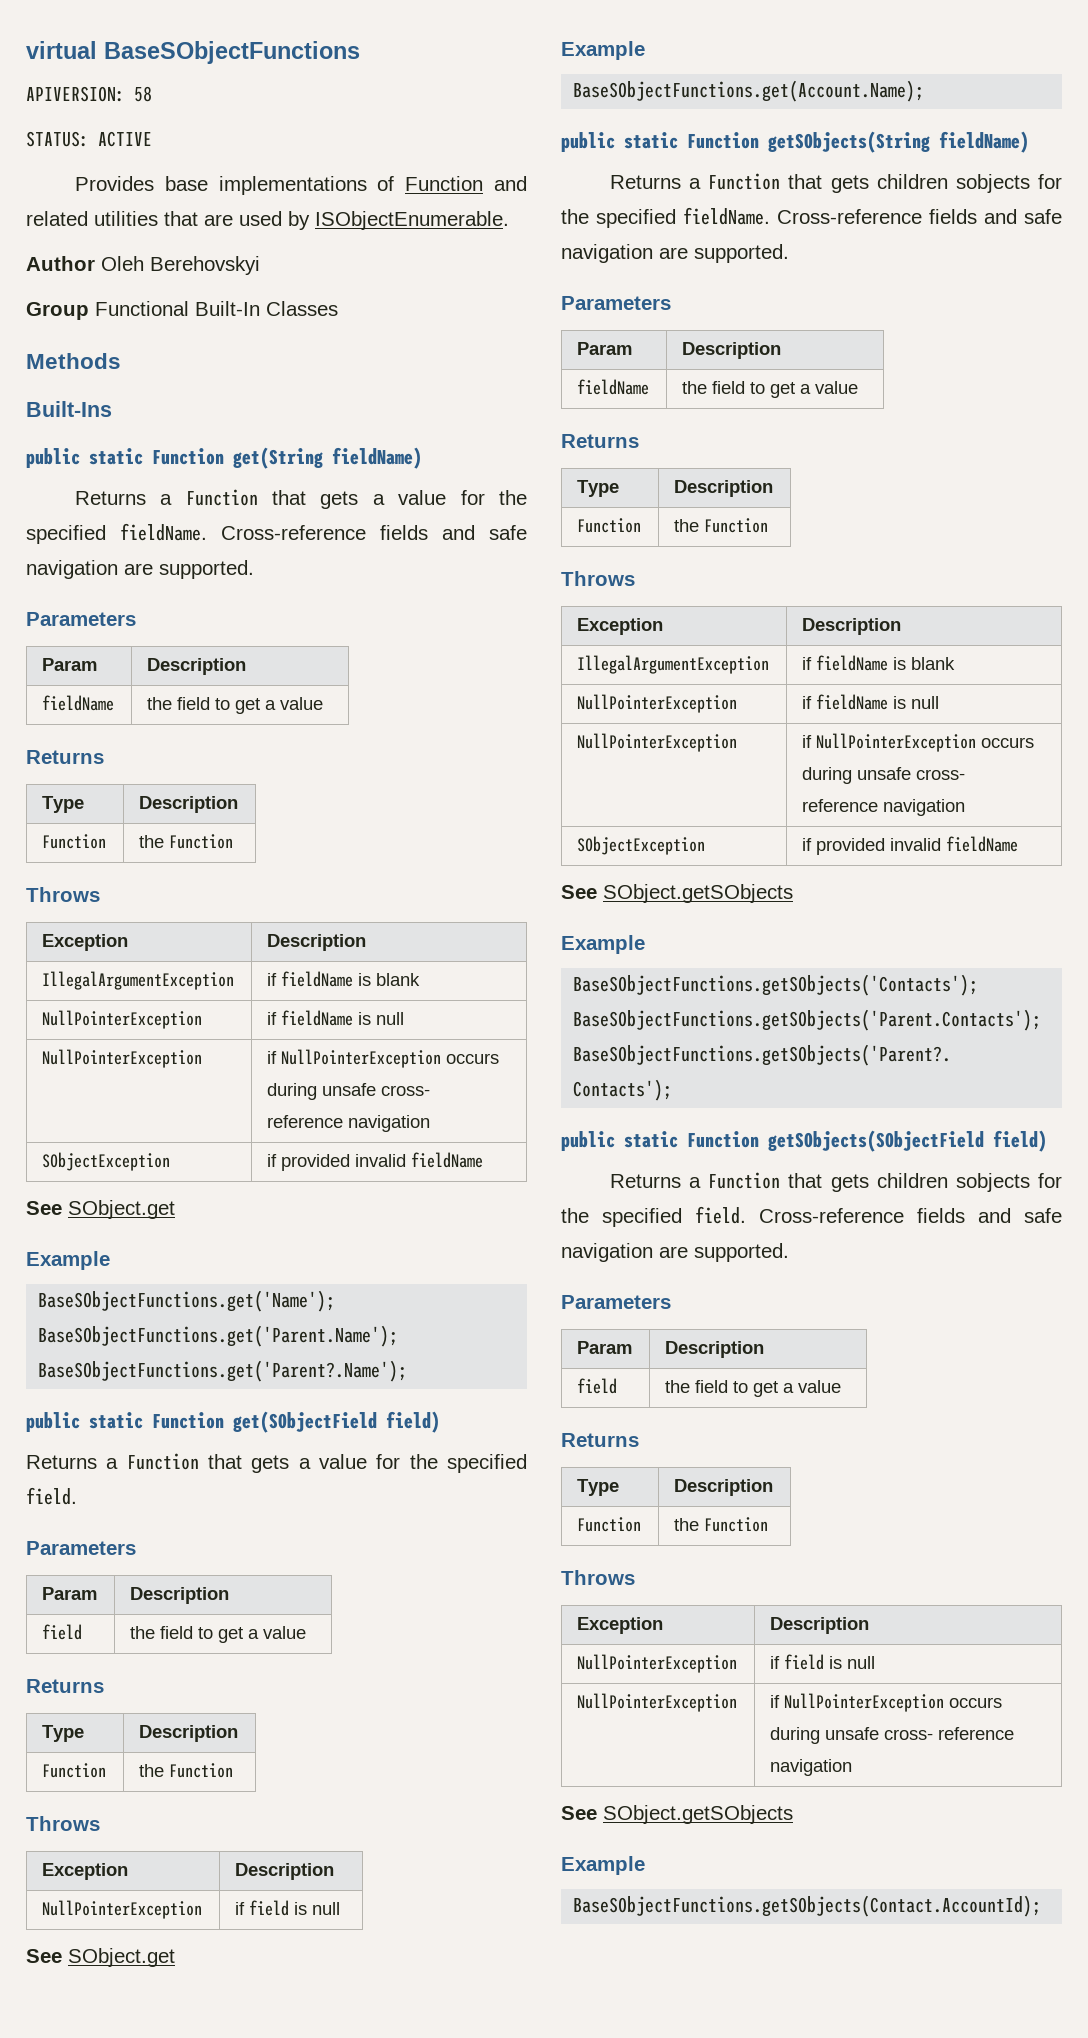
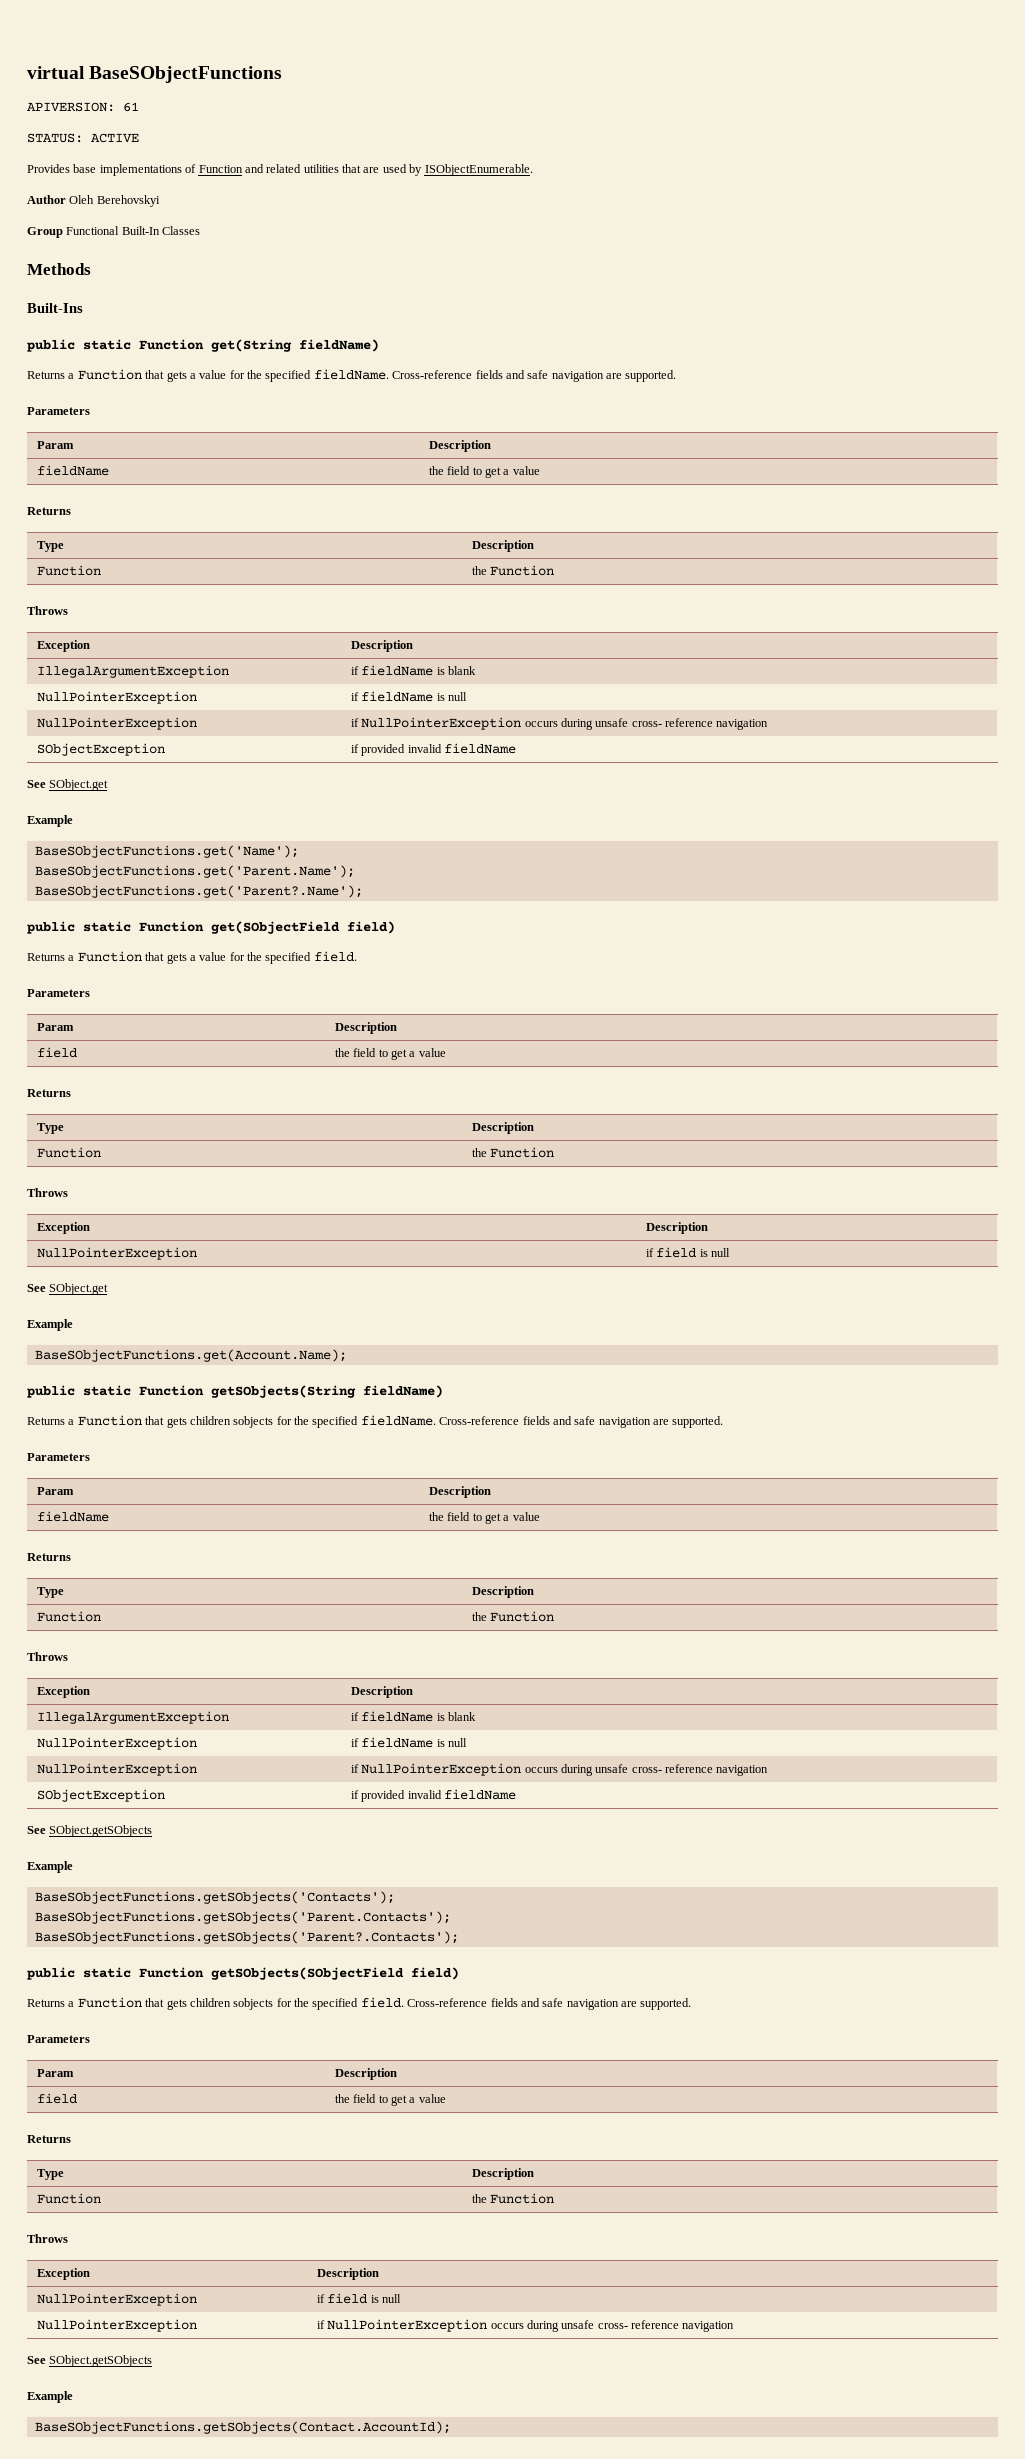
- APIVERSION: 58
+ APIVERSION: 61

